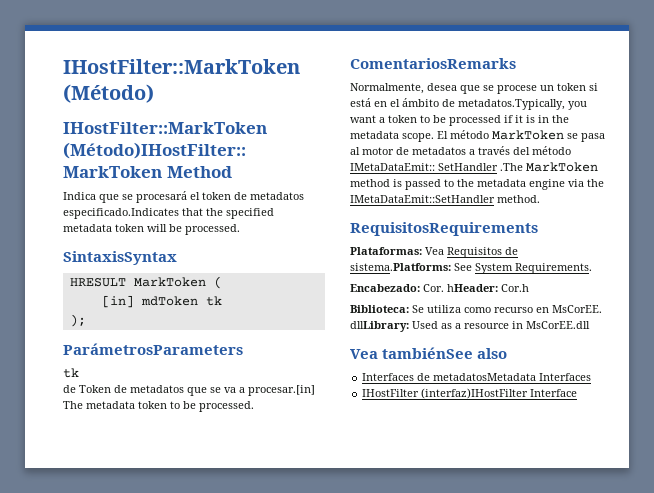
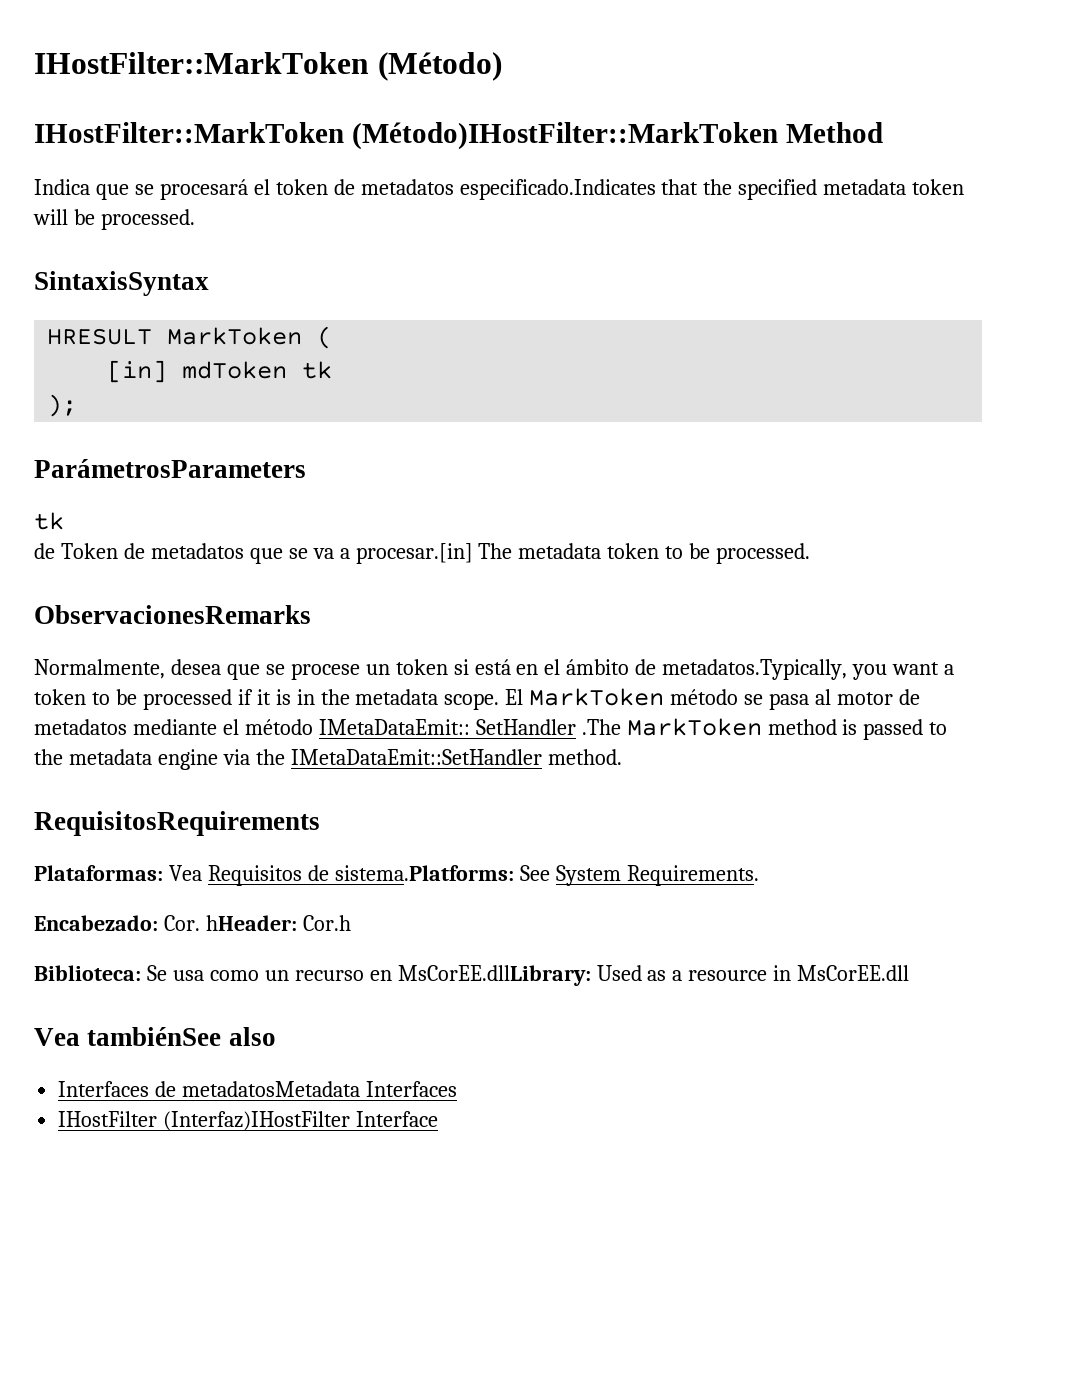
- ComentariosRemarks
+ ObservacionesRemarks
- El método MarkToken se pasa al motor de metadatos a través del método IMetaDataEmit:: SetHandler .The MarkToken method is passed to the metadata engine via the IMetaDataEmit::SetHandler method.
+ El MarkToken método se pasa al motor de metadatos mediante el método IMetaDataEmit:: SetHandler .The MarkToken method is passed to the metadata engine via the IMetaDataEmit::SetHandler method.
- Biblioteca: Se utiliza como recurso en MsCorEE. dllLibrary: Used as a resource in MsCorEE.dll
+ Biblioteca: Se usa como un recurso en MsCorEE.dllLibrary: Used as a resource in MsCorEE.dll
- IHostFilter (interfaz)IHostFilter Interface
+ IHostFilter (Interfaz)IHostFilter Interface

